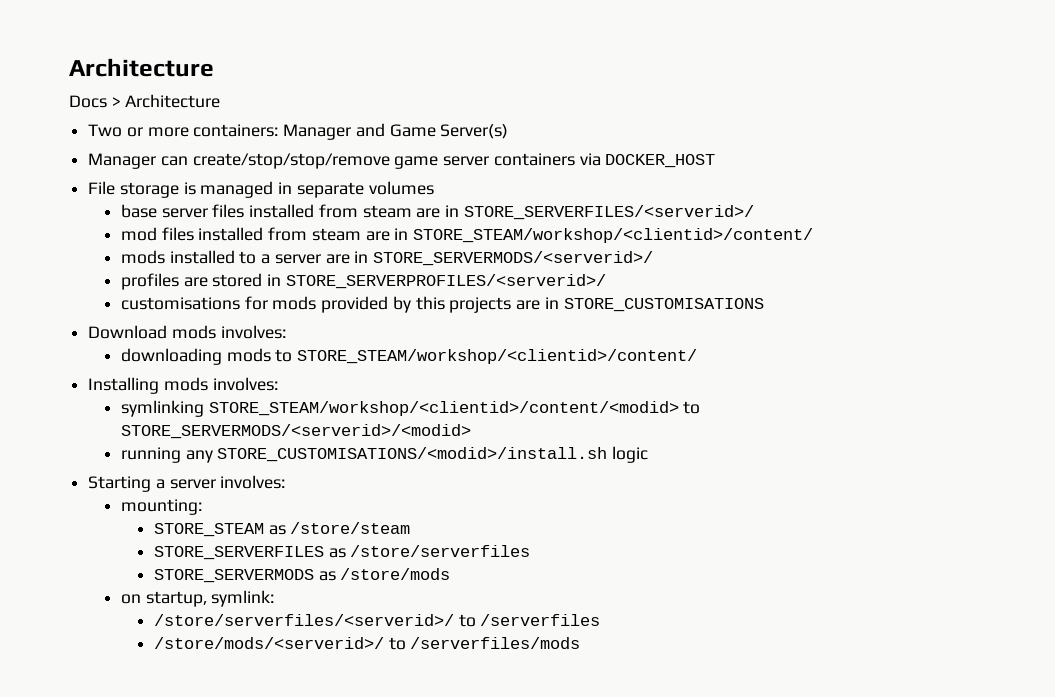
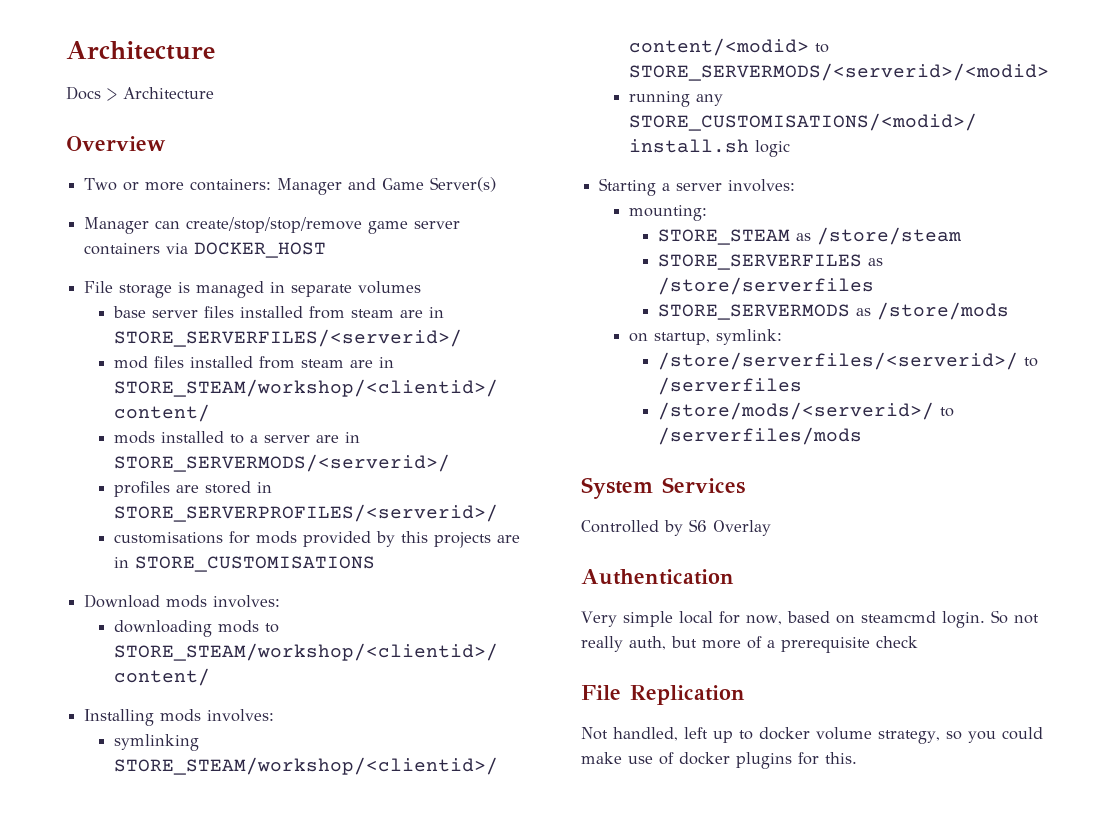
+ Overview
+ System Services
+ Controlled by S6 Overlay
+ Authentication
+ Very simple local for now, based on steamcmd login. So not really auth, but more of a prerequisite check
+ File Replication
+ Not handled, left up to docker volume strategy, so you could make use of docker plugins for this.

